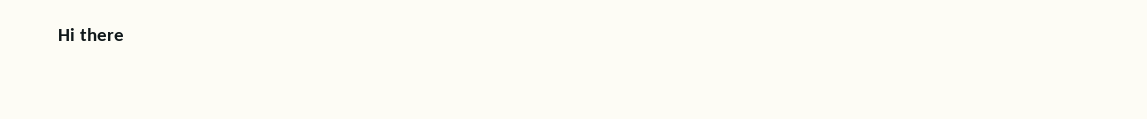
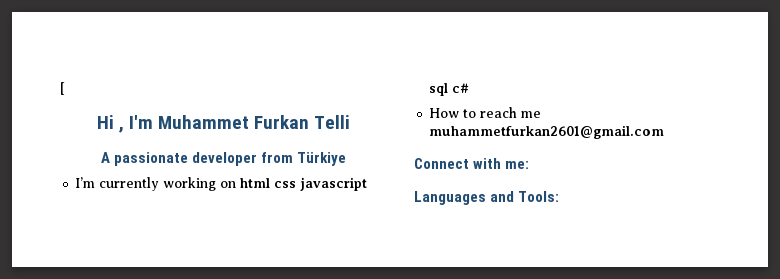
- Hi there
+ [
+ Hi , I'm Muhammet Furkan Telli
+ A passionate developer from Türkiye
+ I’m currently working on html css javascript sql c#
+ How to reach me muhammetfurkan2601@gmail.com
+ Connect with me:
+ Languages and Tools:

